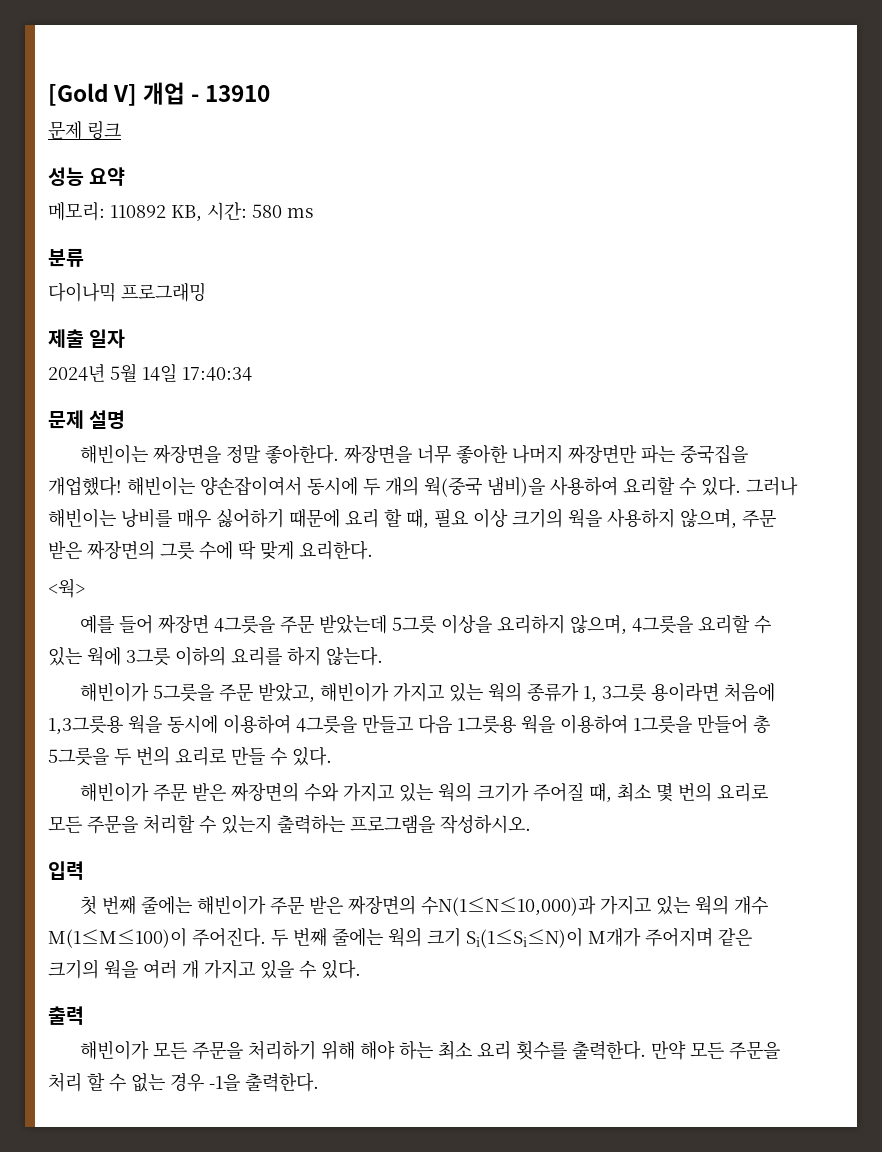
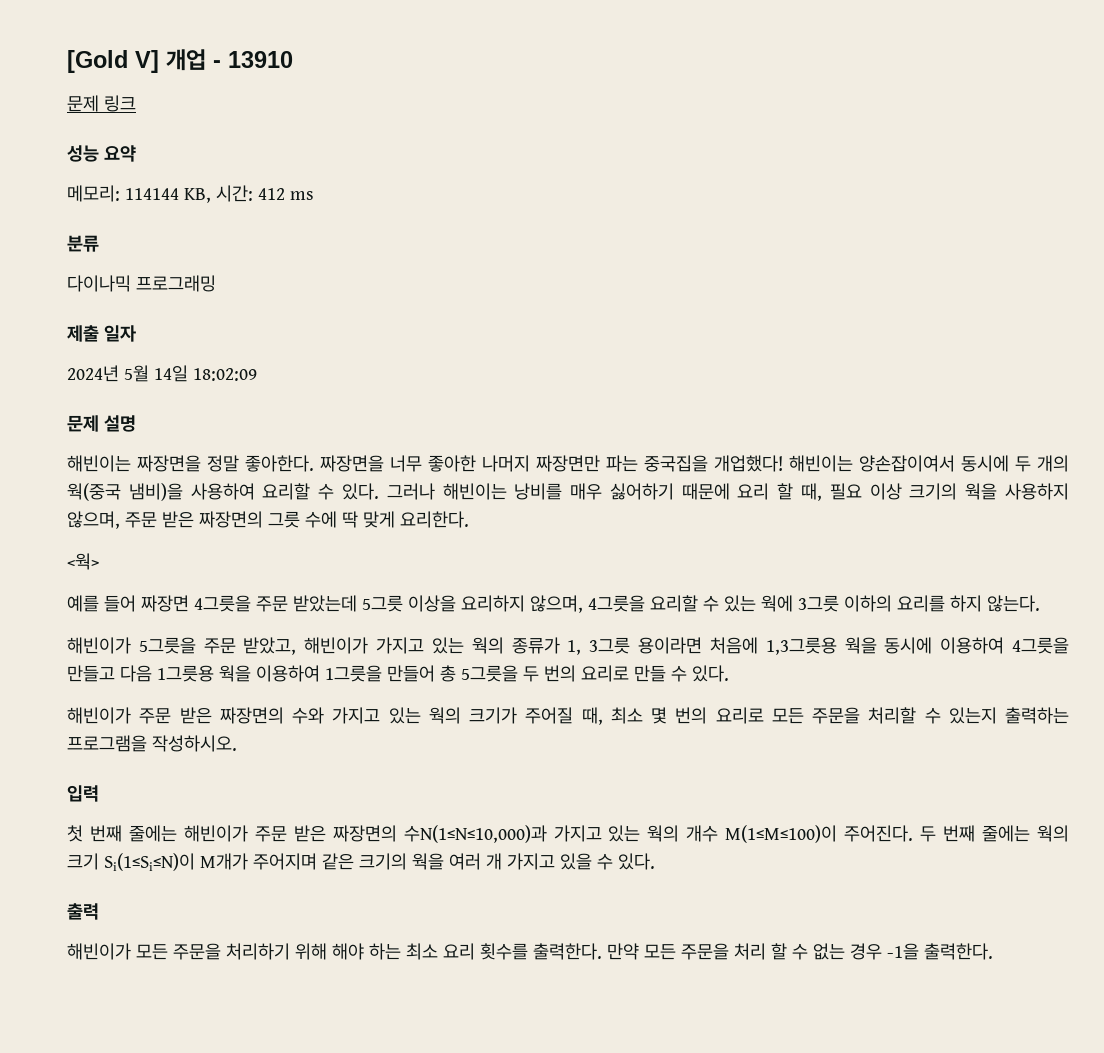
- 메모리: 110892 KB, 시간: 580 ms
+ 메모리: 114144 KB, 시간: 412 ms
- 2024년 5월 14일 17:40:34
+ 2024년 5월 14일 18:02:09

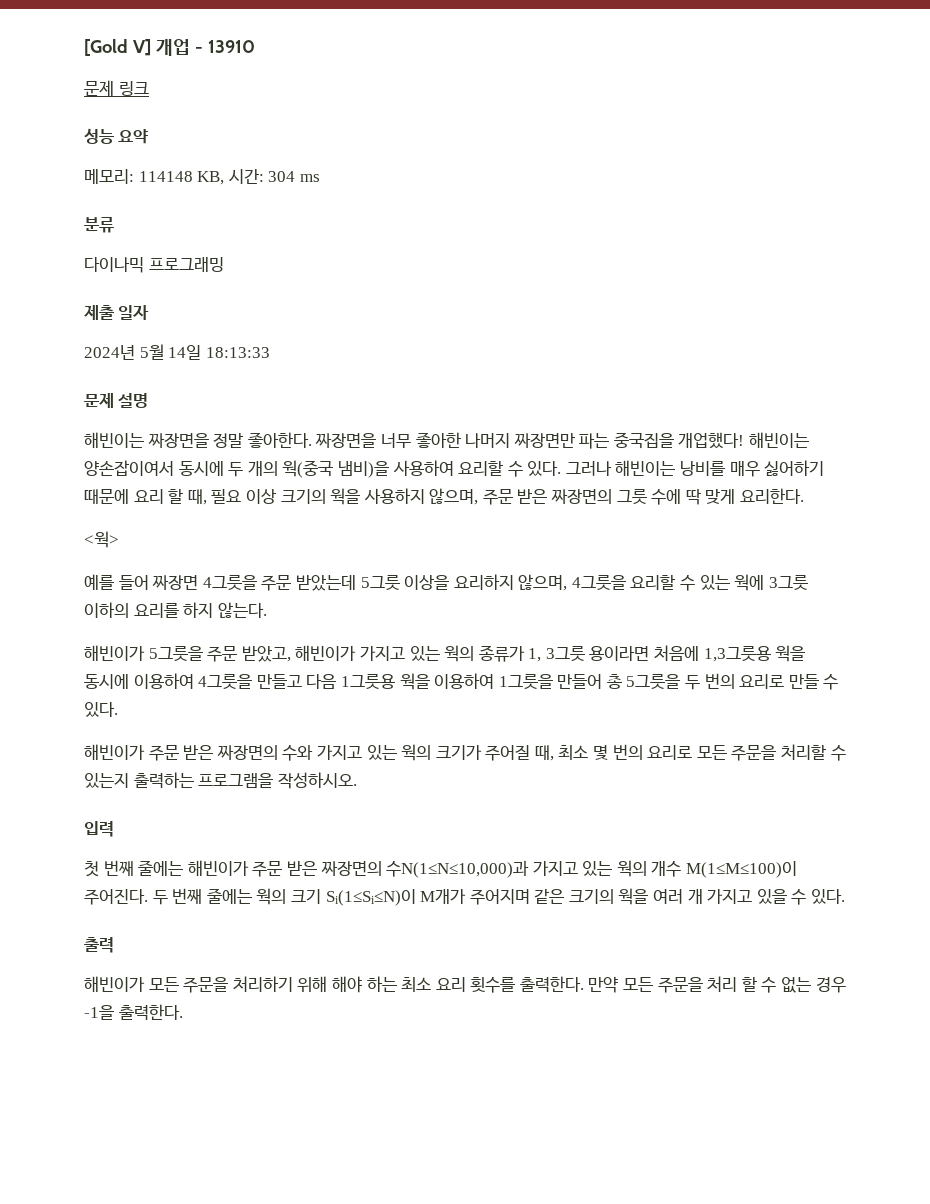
- 메모리: 114144 KB, 시간: 412 ms
+ 메모리: 114148 KB, 시간: 304 ms
- 2024년 5월 14일 18:02:09
+ 2024년 5월 14일 18:13:33

